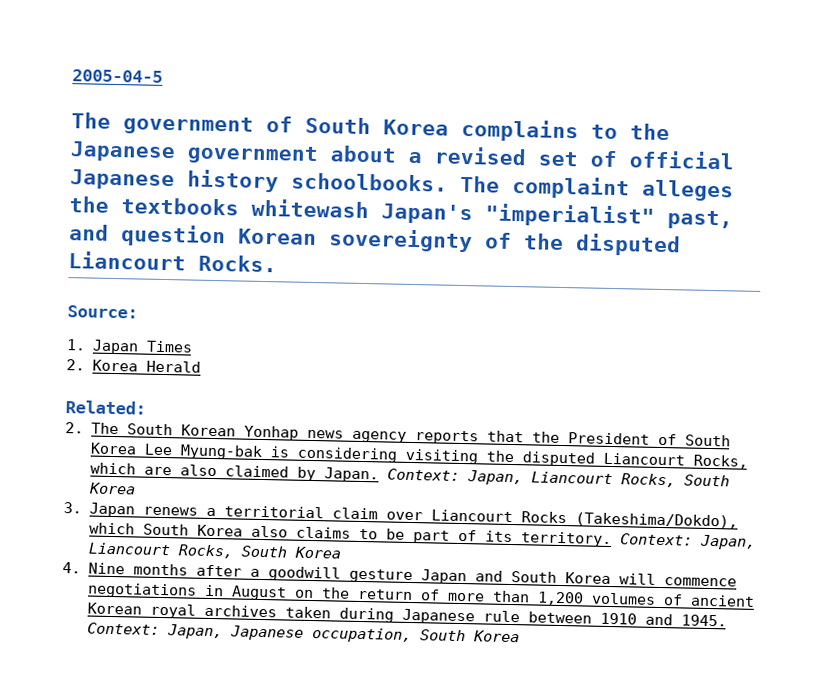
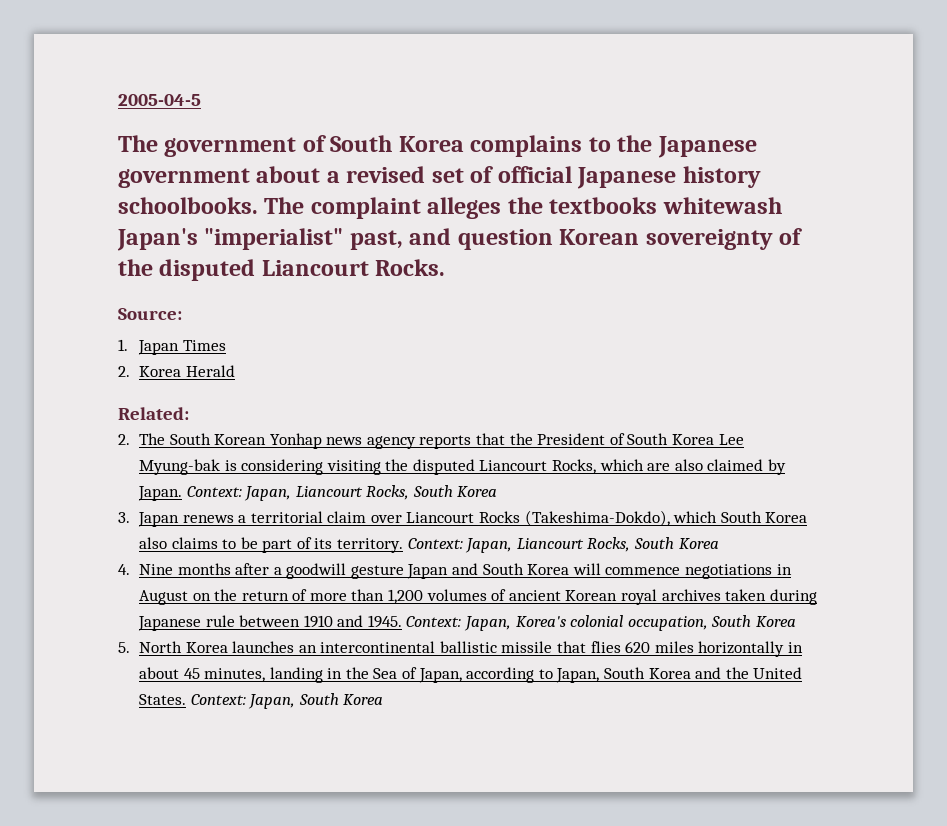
- 3. Japan renews a territorial claim over Liancourt Rocks (Takeshima/Dokdo), which South Korea also claims to be part of its territory.
+ 3. Japan renews a territorial claim over Liancourt Rocks (Takeshima-Dokdo), which South Korea also claims to be part of its territory.
- Context: Japan, Japanese occupation, South Korea
+ Context: Japan, Korea's colonial occupation, South Korea
+ 5. North Korea launches an intercontinental ballistic missile that flies 620 miles horizontally in about 45 minutes, landing in the Sea of Japan, according to Japan, South Korea and the United States. Context: Japan, South Korea

